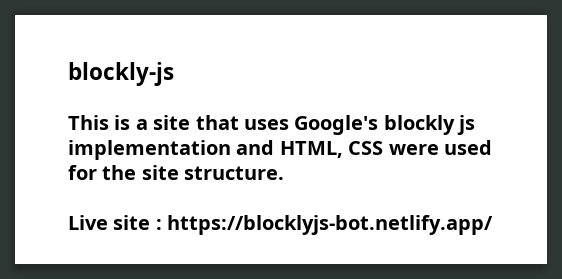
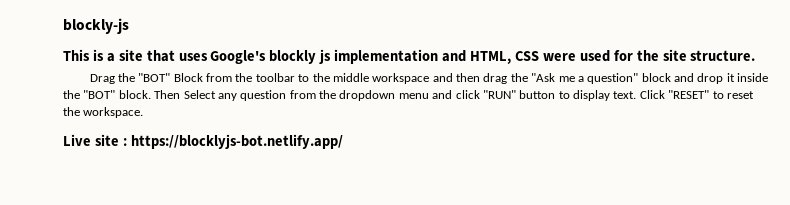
+ Drag the "BOT" Block from the toolbar to the middle workspace and then drag the "Ask me a question" block and drop it inside the "BOT" block. Then Select any question from the dropdown menu and click "RUN" button to display text. Click "RESET" to reset the workspace.

